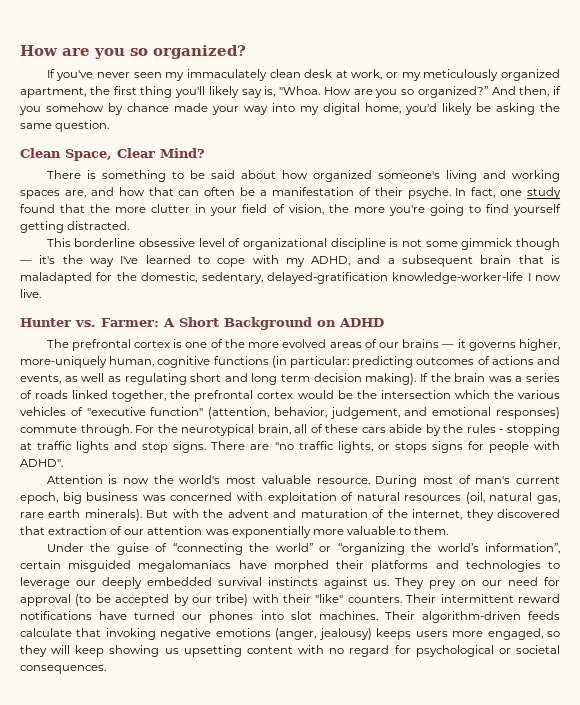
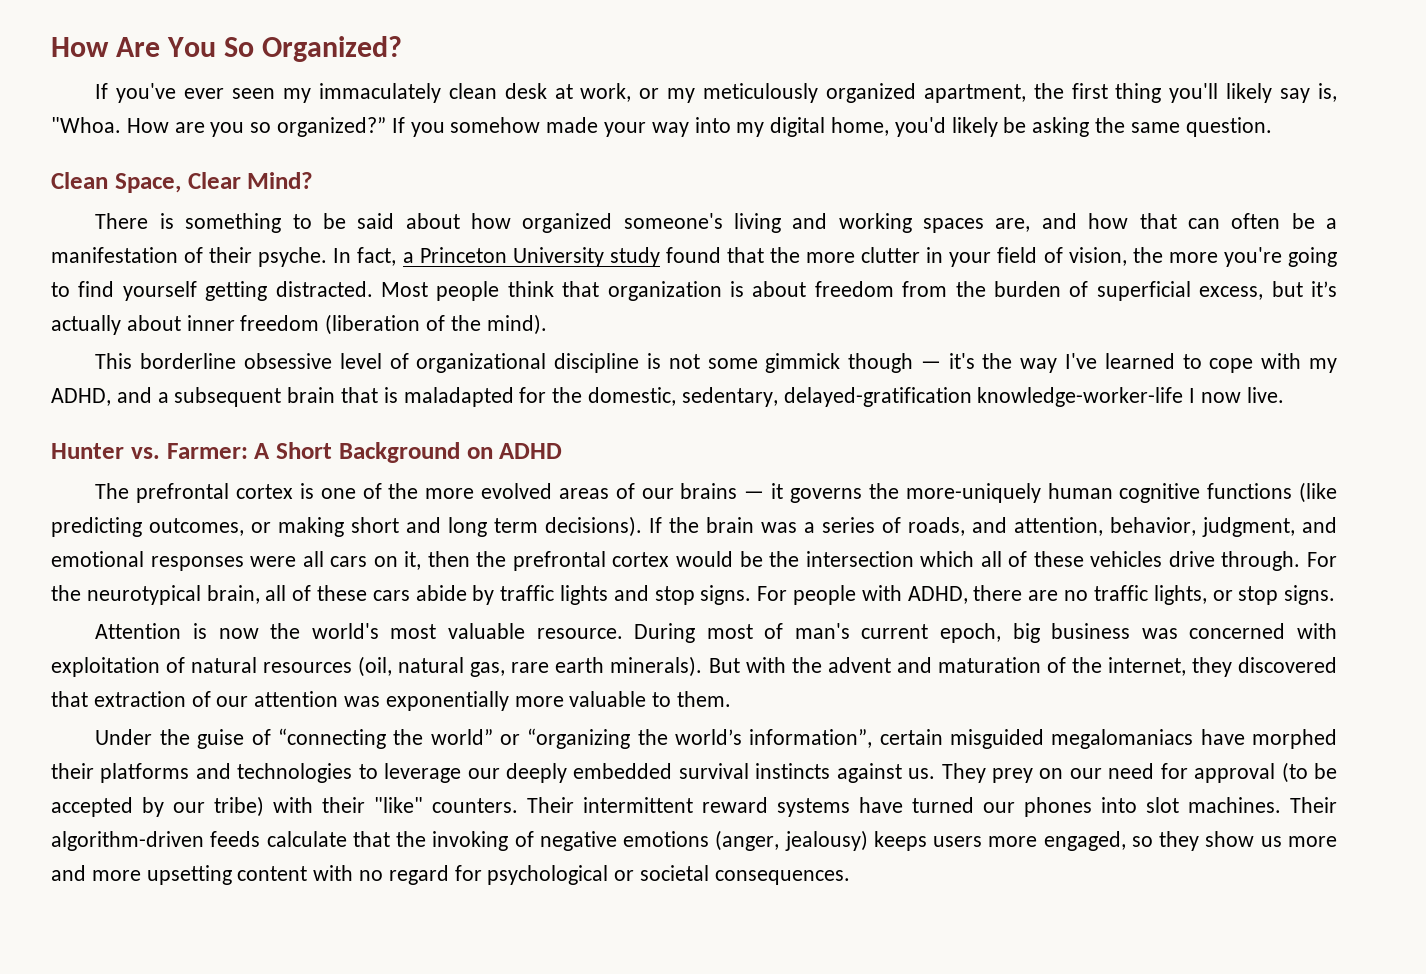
- How are you so organized?
+ How Are You So Organized?
- If you've never seen my immaculately clean desk at work, or my meticulously organized apartment, the first thing you'll likely say is, "Whoa.
+ If you've ever seen my immaculately clean desk at work, or my meticulously organized apartment, the first thing you'll likely say is, "Whoa.
- And then, if you somehow by chance made your way into my digital home, you'd likely be asking the same question.
+ If you somehow made your way into my digital home, you'd likely be asking the same question.
- In fact, one study found that the more clutter in your field of vision, the more you're going to find yourself getting distracted.
+ In fact, a Princeton University study found that the more clutter in your field of vision, the more you're going to find yourself getting distracted. Most people think that organization is about freedom from the burden of superficial excess, but it’s actually about inner freedom (liberation of the mind).
- The prefrontal cortex is one of the more evolved areas of our brains — it governs higher, more-uniquely human, cognitive functions (in particular: predicting outcomes of actions and events, as well as regulating short and long term decision making).
+ The prefrontal cortex is one of the more evolved areas of our brains — it governs the more-uniquely human cognitive functions (like predicting outcomes, or making short and long term decisions).
- If the brain was a series of roads linked together, the prefrontal cortex would be the intersection which the various vehicles of "executive function" (attention, behavior, judgement, and emotional responses) commute through.
+ If the brain was a series of roads, and attention, behavior, judgment, and emotional responses were all cars on it, then the prefrontal cortex would be the intersection which all of these vehicles drive through.
- For the neurotypical brain, all of these cars abide by the rules - stopping at traffic lights and stop signs.
+ For the neurotypical brain, all of these cars abide by traffic lights and stop signs.
- There are "no traffic lights, or stops signs for people with ADHD".
+ For people with ADHD, there are no traffic lights, or stop signs.
- Their intermittent reward notifications have turned our phones into slot machines.
+ Their intermittent reward systems have turned our phones into slot machines.
- Their algorithm-driven feeds calculate that invoking negative emotions (anger, jealousy) keeps users more engaged, so they will keep showing us upsetting content with no regard for psychological or societal consequences.
+ Their algorithm-driven feeds calculate that the invoking of negative emotions (anger, jealousy) keeps users more engaged, so they show us more and more upsetting content with no regard for psychological or societal consequences.

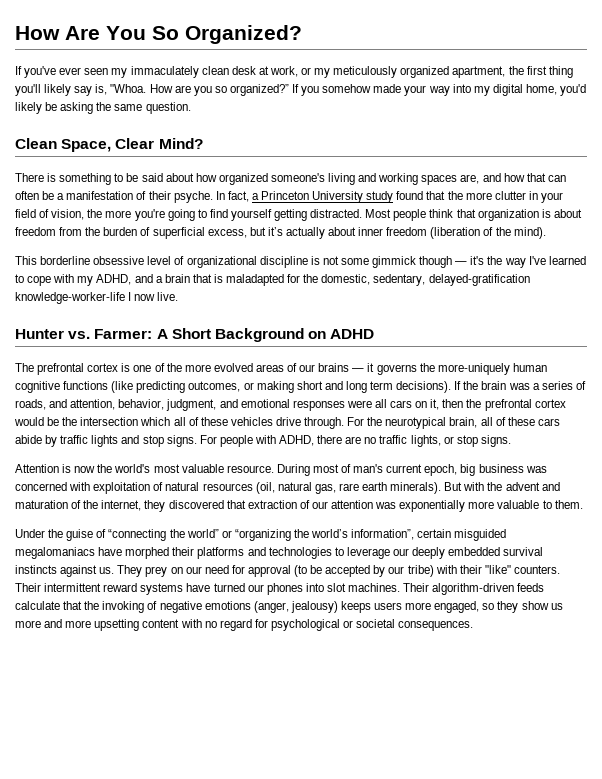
- This borderline obsessive level of organizational discipline is not some gimmick though — it's the way I've learned to cope with my ADHD, and a subsequent brain that is maladapted for the domestic, sedentary, delayed-gratification knowledge-worker-life I now live.
+ This borderline obsessive level of organizational discipline is not some gimmick though — it's the way I've learned to cope with my ADHD, and a brain that is maladapted for the domestic, sedentary, delayed-gratification knowledge-worker-life I now live.

